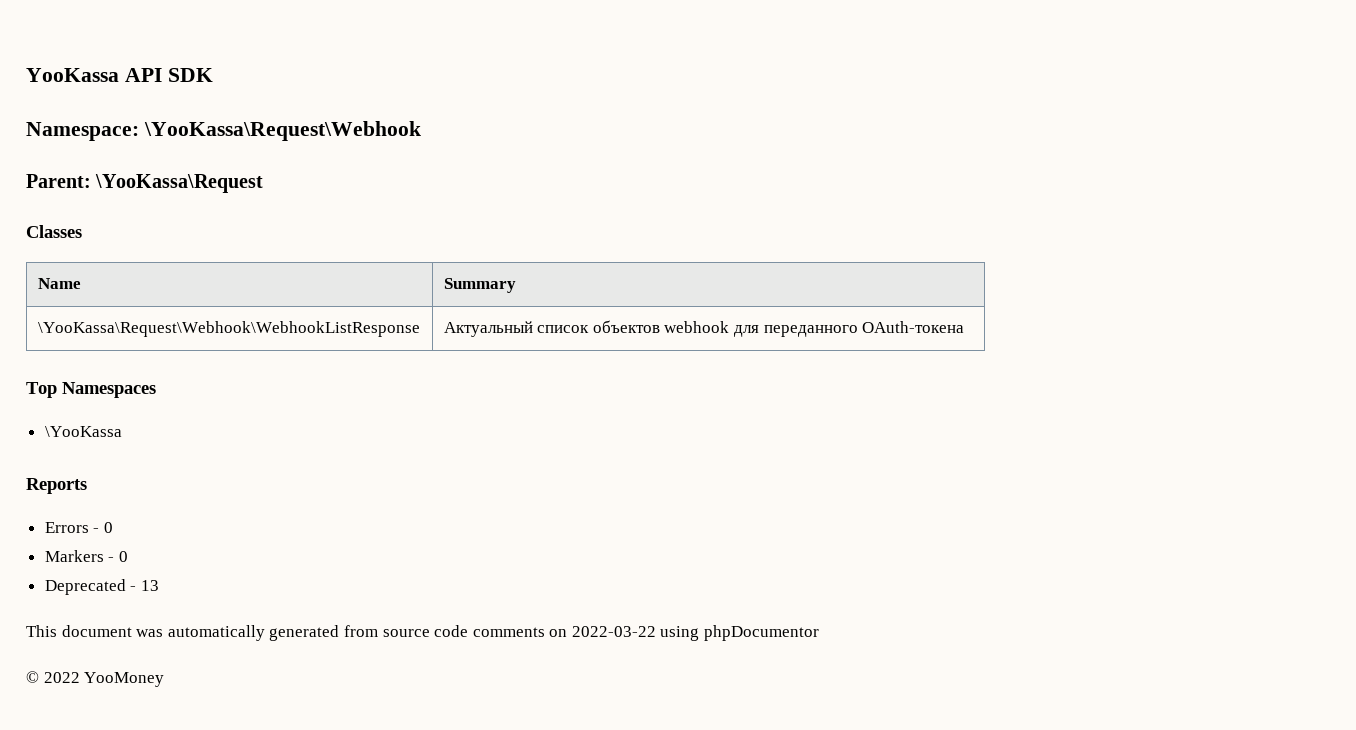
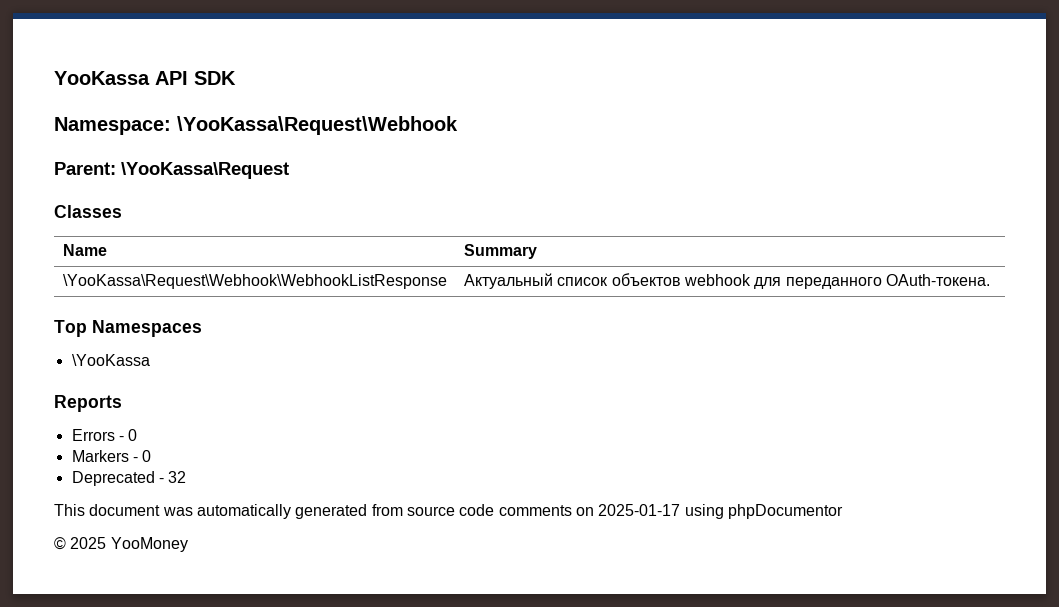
- \YooKassa\Request\Webhook\WebhookListResponse | Актуальный список объектов webhook для переданного OAuth-токена
+ \YooKassa\Request\Webhook\WebhookListResponse | Актуальный список объектов webhook для переданного OAuth-токена.
- Deprecated - 13
+ Deprecated - 32
- This document was automatically generated from source code comments on 2022-03-22 using phpDocumentor
+ This document was automatically generated from source code comments on 2025-01-17 using phpDocumentor
- © 2022 YooMoney
+ © 2025 YooMoney

